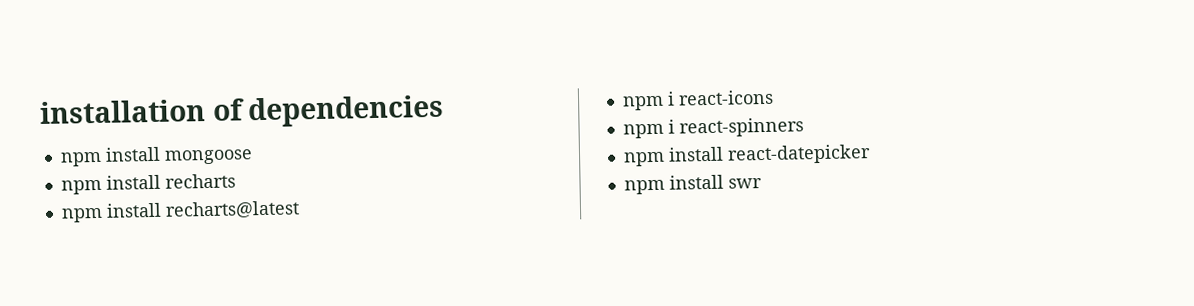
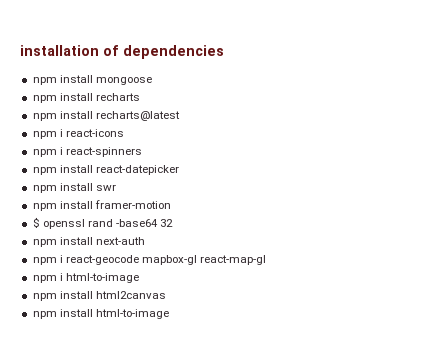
+ npm install framer-motion
+ $ openssl rand -base64 32
+ npm install next-auth
+ npm i react-geocode mapbox-gl react-map-gl
+ npm i html-to-image
+ npm install html2canvas
+ npm install html-to-image

